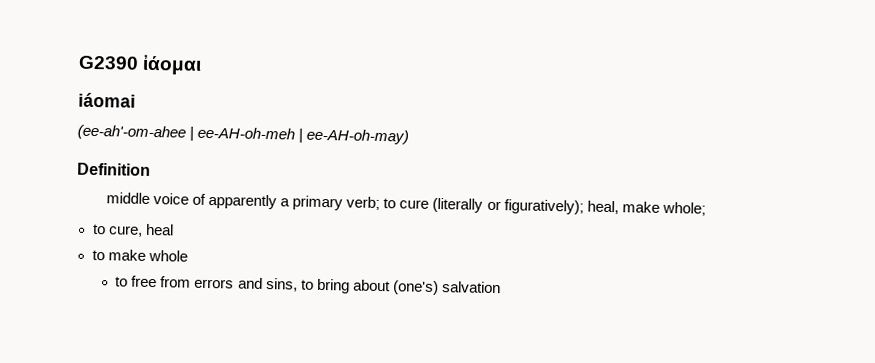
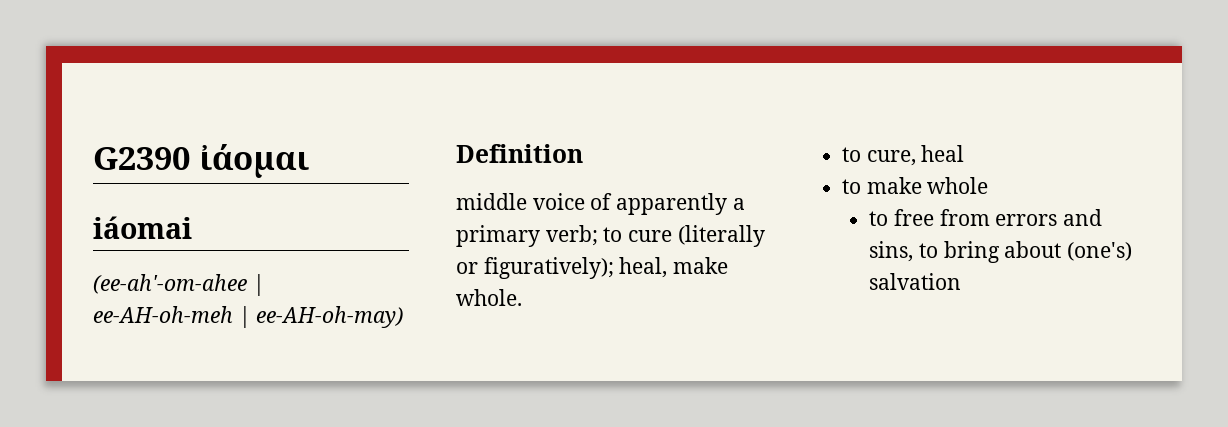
- middle voice of apparently a primary verb; to cure (literally or figuratively); heal, make whole;
+ middle voice of apparently a primary verb; to cure (literally or figuratively); heal, make whole.

